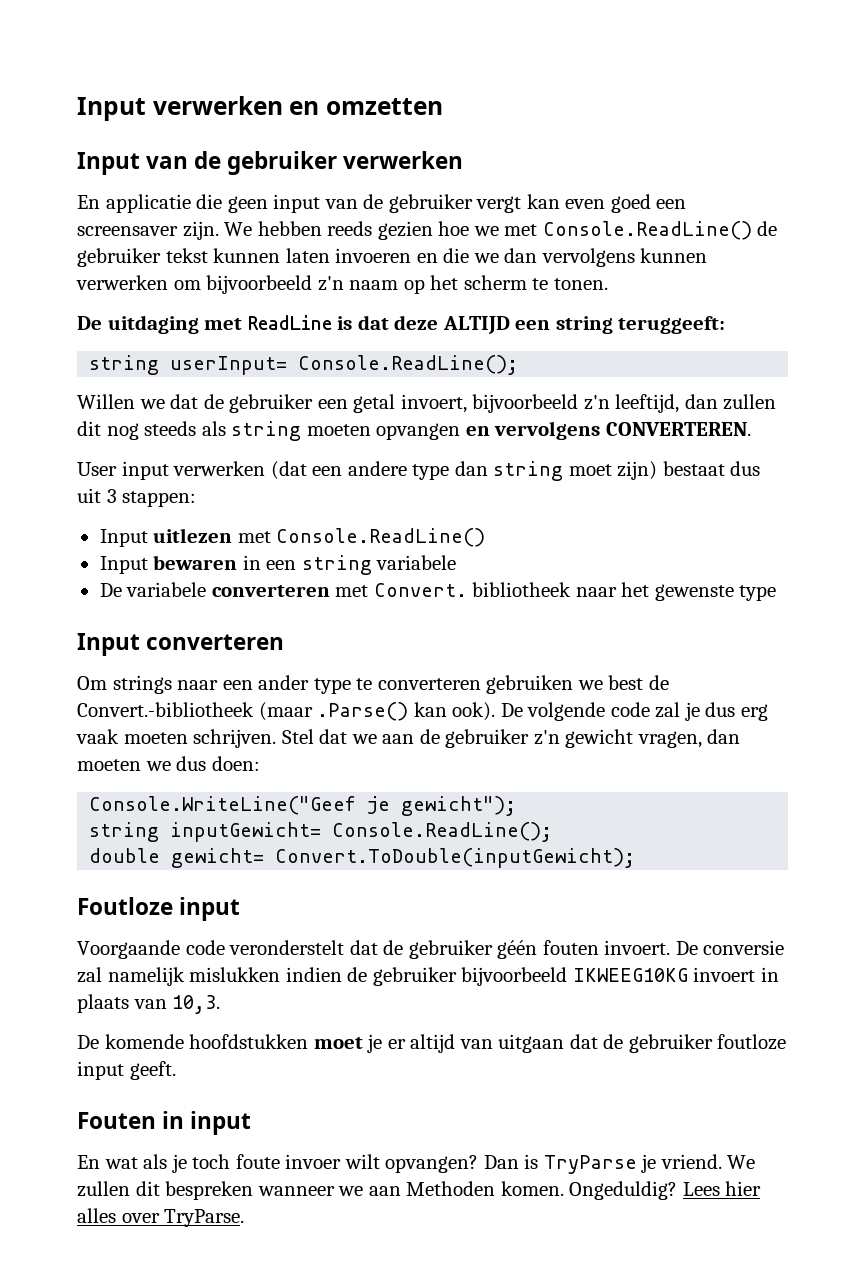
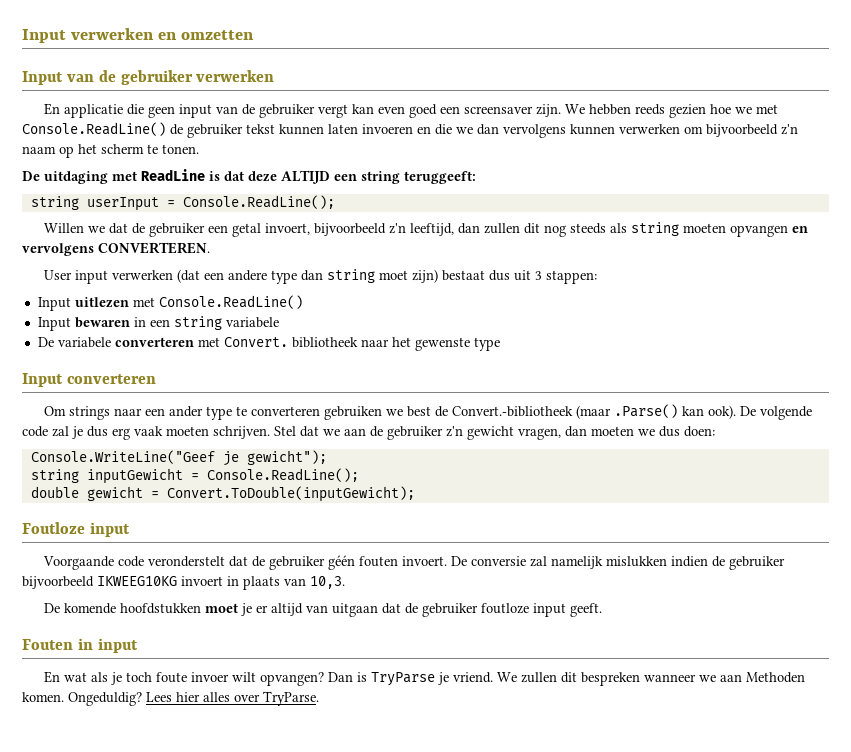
- string userInput= Console.ReadLine();
+ string userInput = Console.ReadLine();
- string inputGewicht= Console.ReadLine();
+ string inputGewicht = Console.ReadLine();
- double gewicht= Convert.ToDouble(inputGewicht);
+ double gewicht = Convert.ToDouble(inputGewicht);

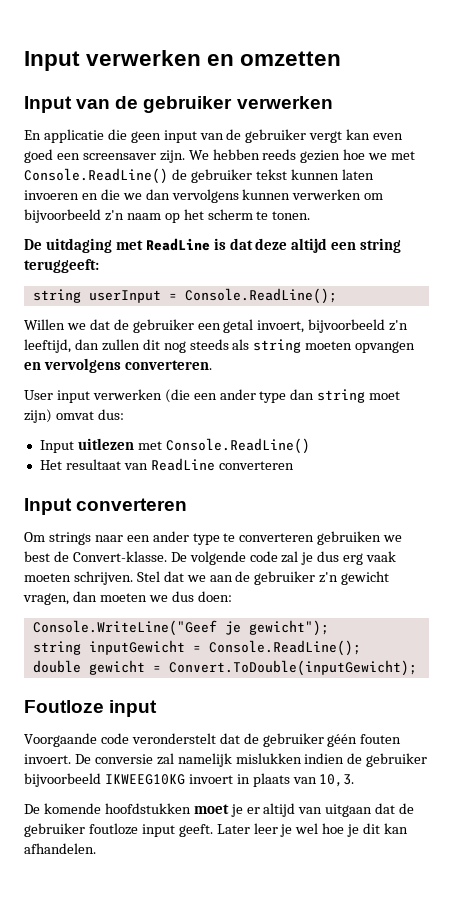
- De uitdaging met ReadLine is dat deze ALTIJD een string teruggeeft:
+ De uitdaging met ReadLine is dat deze altijd een string teruggeeft:
- Willen we dat de gebruiker een getal invoert, bijvoorbeeld z'n leeftijd, dan zullen dit nog steeds als string moeten opvangen en vervolgens CONVERTEREN.
+ Willen we dat de gebruiker een getal invoert, bijvoorbeeld z'n leeftijd, dan zullen dit nog steeds als string moeten opvangen en vervolgens converteren.
- User input verwerken (dat een andere type dan string moet zijn) bestaat dus uit 3 stappen:
+ User input verwerken (die een ander type dan string moet zijn) omvat dus:
- Input bewaren in een string variabele
- De variabele converteren met Convert. bibliotheek naar het gewenste type
+ Het resultaat van ReadLine converteren
- Om strings naar een ander type te converteren gebruiken we best de Convert.-bibliotheek (maar .Parse() kan ook).
+ Om strings naar een ander type te converteren gebruiken we best de Convert-klasse.
- De komende hoofdstukken moet je er altijd van uitgaan dat de gebruiker foutloze input geeft.
- Fouten in input
- En wat als je toch foute invoer wilt opvangen? Dan is TryParse je vriend. We zullen dit bespreken wanneer we aan Methoden komen. Ongeduldig? Lees hier alles over TryParse.
+ De komende hoofdstukken moet je er altijd van uitgaan dat de gebruiker foutloze input geeft. Later leer je wel hoe je dit kan afhandelen.

